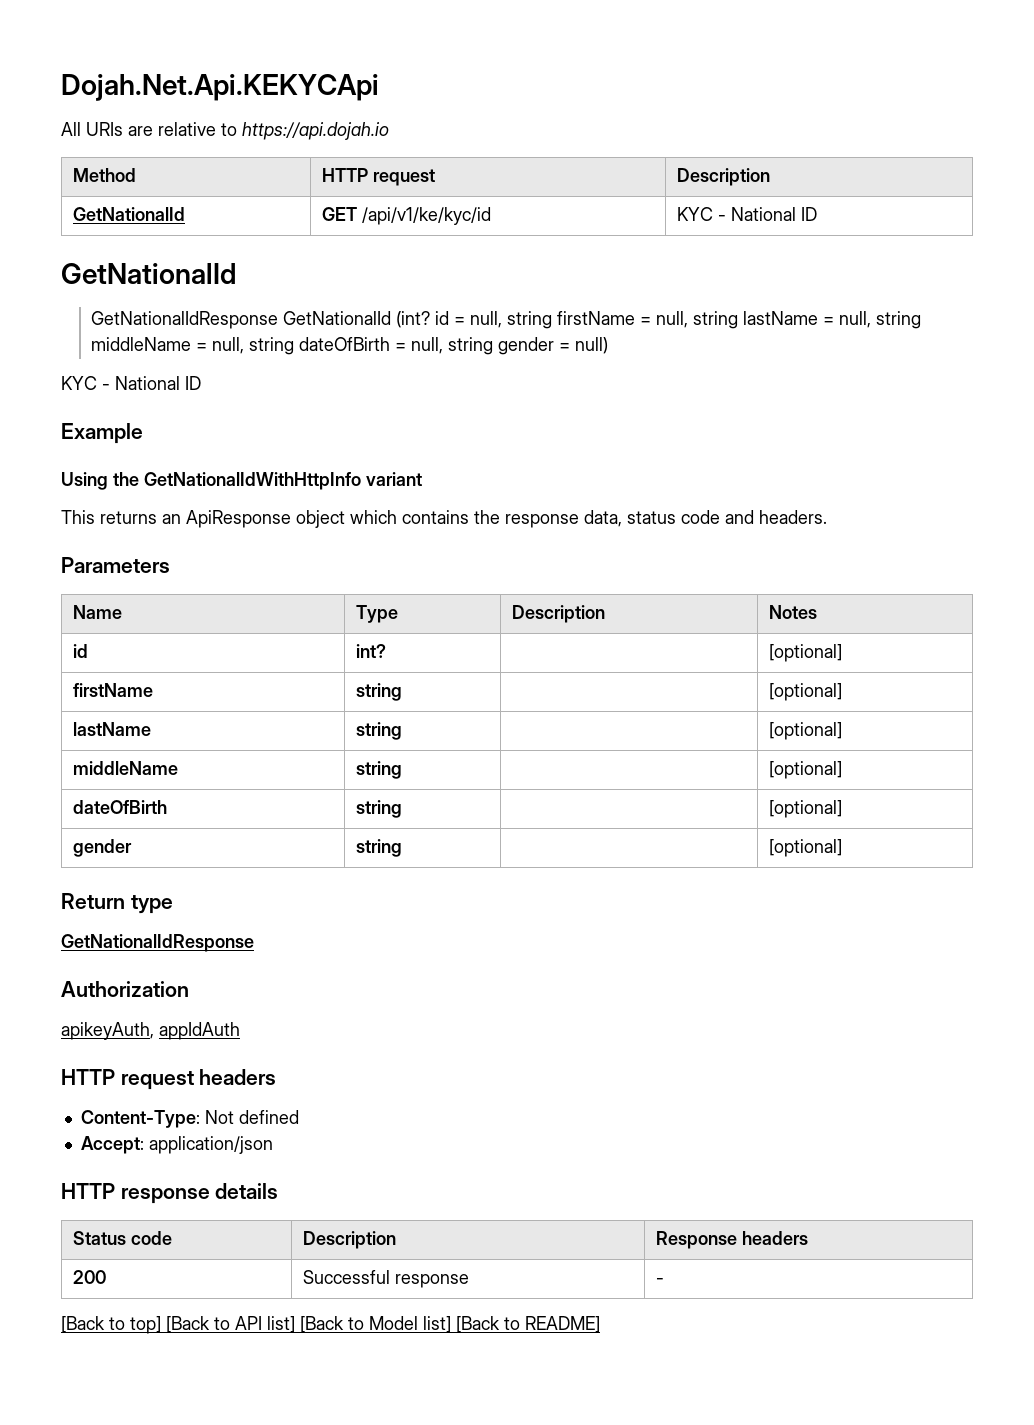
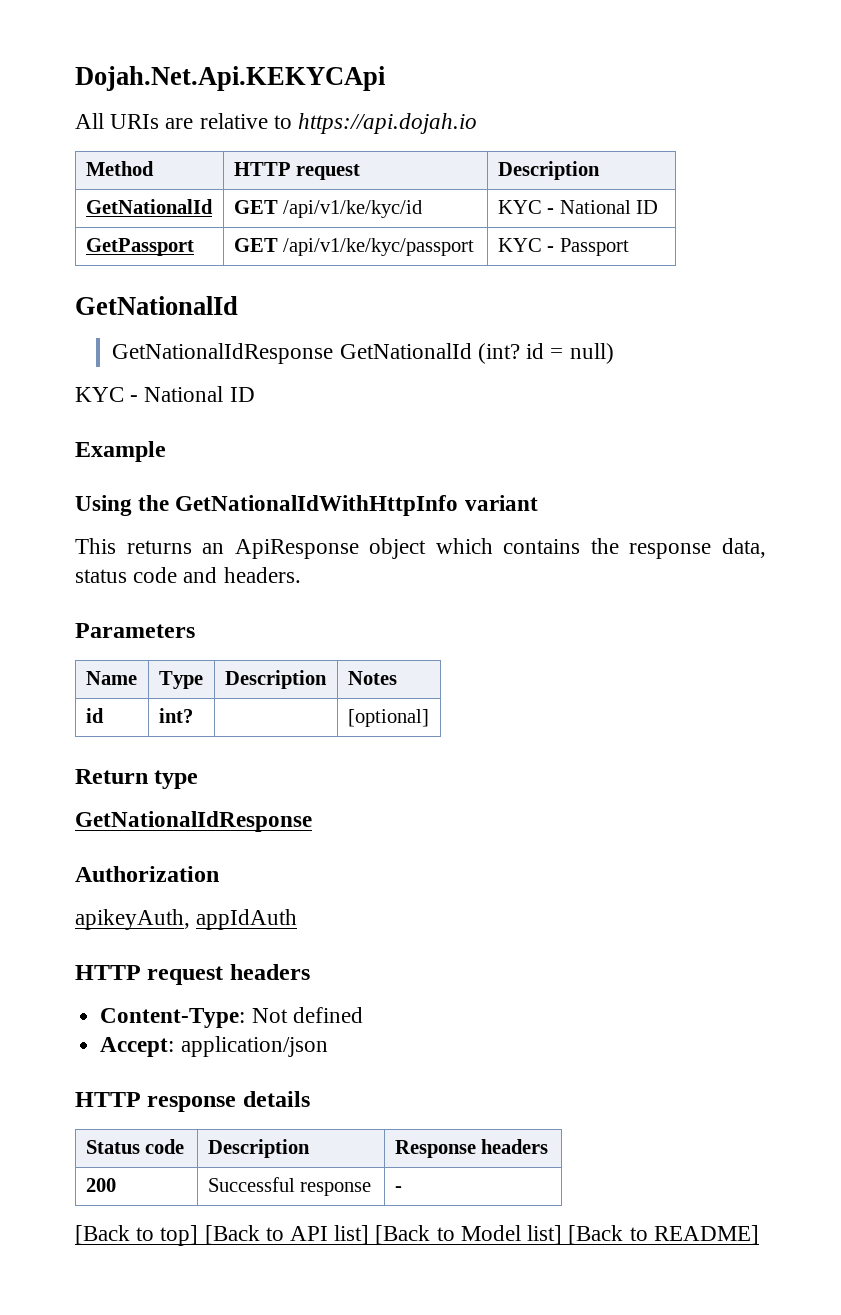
+ GetPassport | GET /api/v1/ke/kyc/passport | KYC - Passport
- GetNationalIdResponse GetNationalId (int? id = null, string firstName = null, string lastName = null, string middleName = null, string dateOfBirth = null, string gender = null)
+ GetNationalIdResponse GetNationalId (int? id = null)
- firstName | string | | [optional]
- lastName | string | | [optional]
- middleName | string | | [optional]
- dateOfBirth | string | | [optional]
- gender | string | | [optional]

